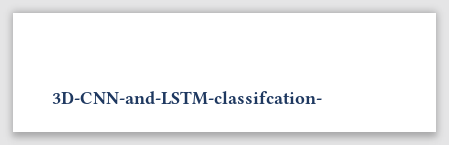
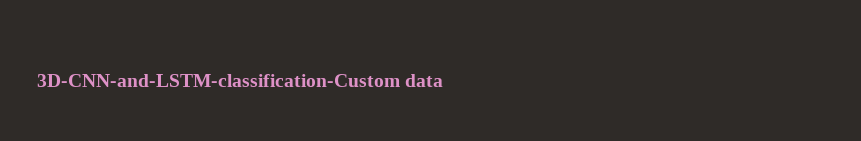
- 3D-CNN-and-LSTM-classifcation-
+ 3D-CNN-and-LSTM-classification-Custom data

